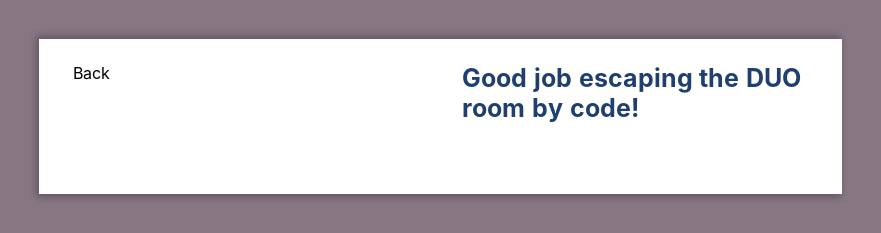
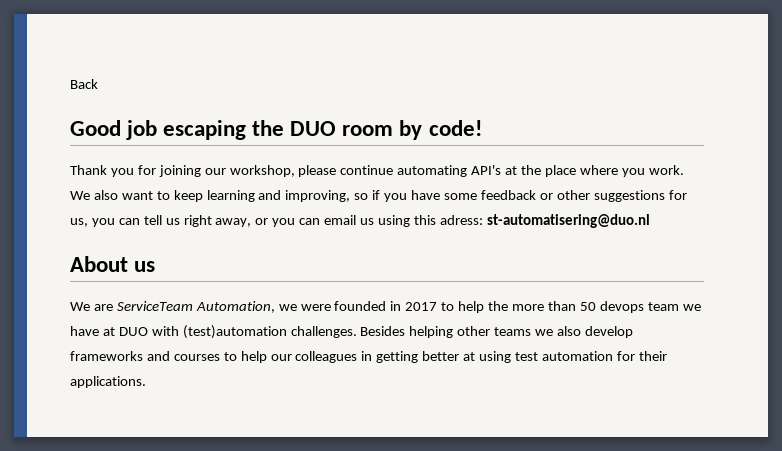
+ Thank you for joining our workshop, please continue automating API's at the place where you work. We also want to keep learning and improving, so if you have some feedback or other suggestions for us, you can tell us right away, or you can email us using this adress: st-automatisering@duo.nl
+ About us
+ We are ServiceTeam Automation, we were founded in 2017 to help the more than 50 devops team we have at DUO with (test)automation challenges. Besides helping other teams we also develop frameworks and courses to help our colleagues in getting better at using test automation for their applications.

